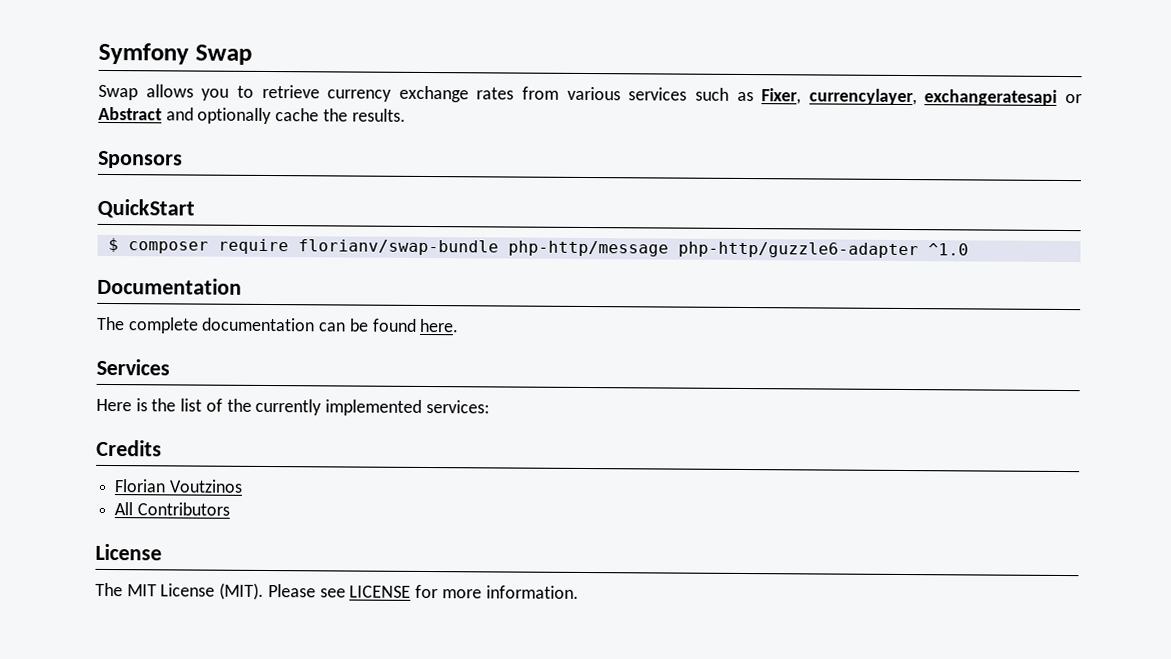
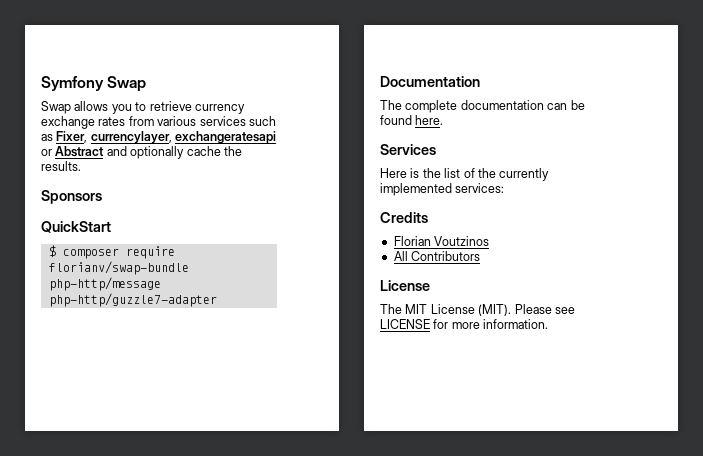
- $ composer require florianv/swap-bundle php-http/message php-http/guzzle6-adapter ^1.0
+ $ composer require florianv/swap-bundle php-http/message php-http/guzzle7-adapter

